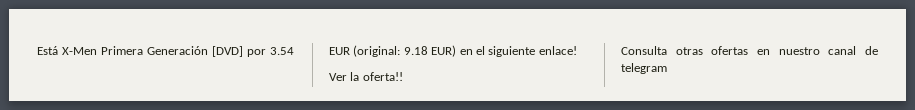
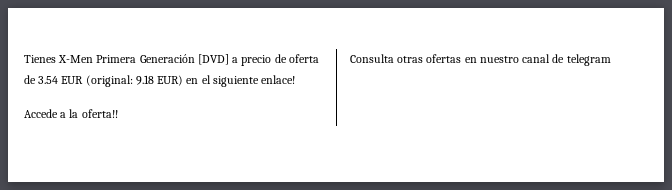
- Está X-Men Primera Generación [DVD] por 3.54 EUR (original: 9.18 EUR) en el siguiente enlace!
+ Tienes X-Men Primera Generación [DVD] a precio de oferta de 3.54 EUR (original: 9.18 EUR) en el siguiente enlace!
- Ver la oferta!!
+ Accede a la oferta!!

